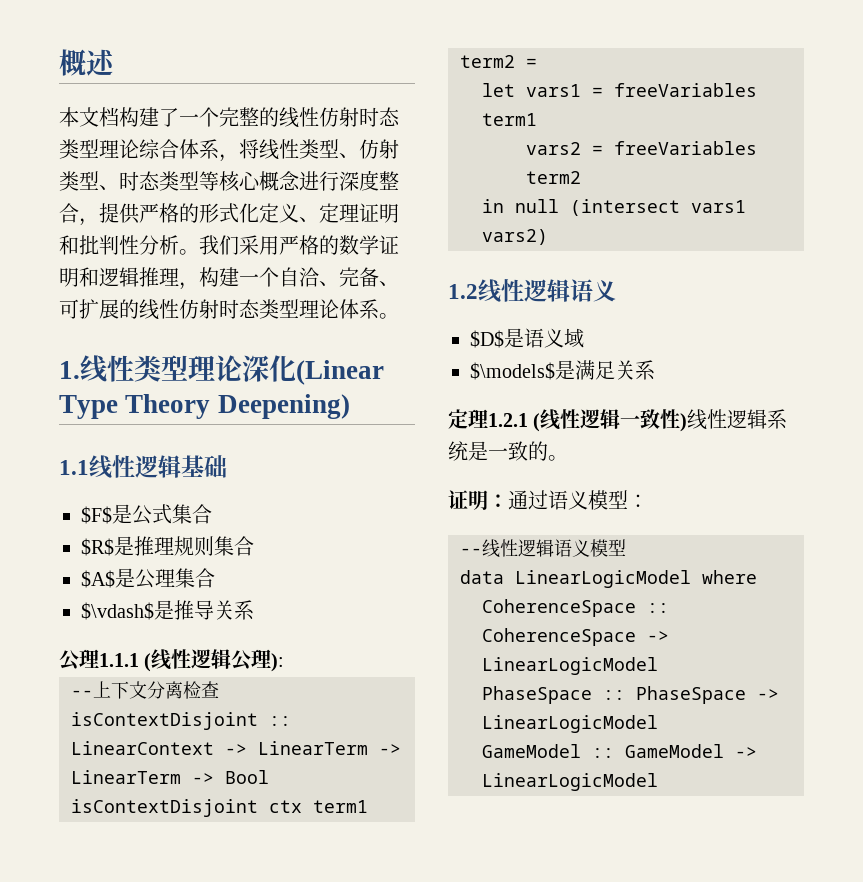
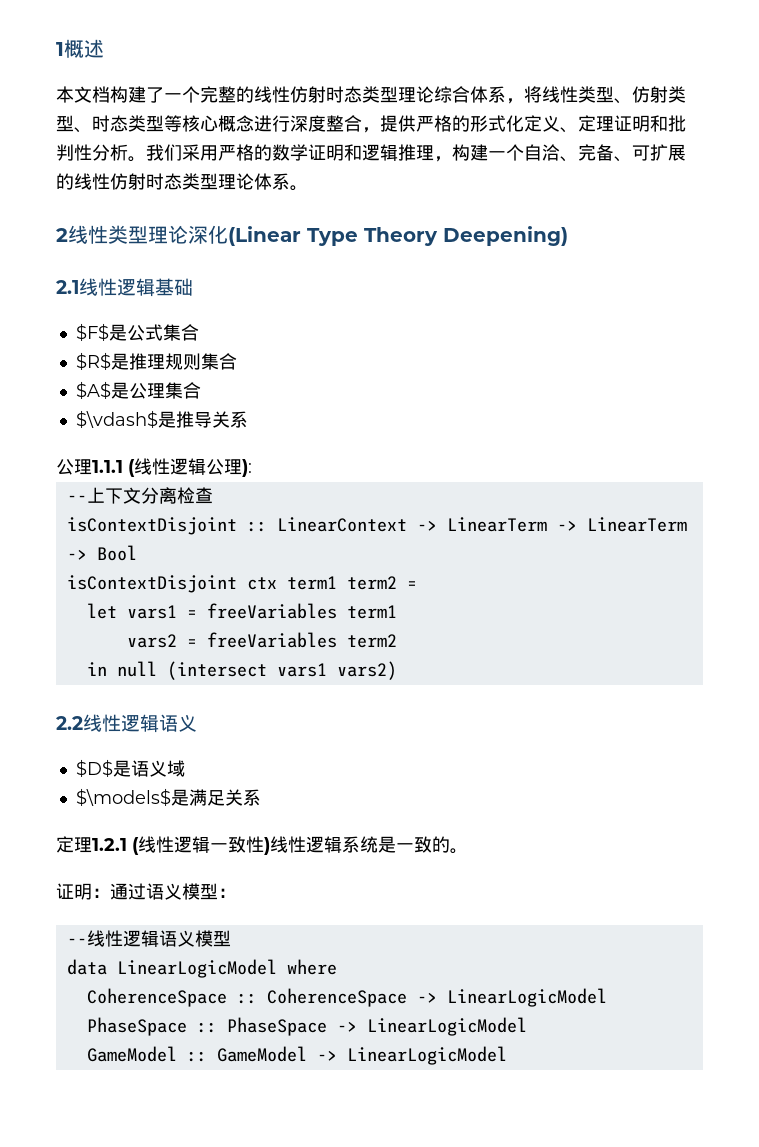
- 概述
+ 1概述
- 1.线性类型理论深化(Linear Type Theory Deepening)
+ 2线性类型理论深化(Linear Type Theory Deepening)
- 1.1线性逻辑基础
+ 2.1线性逻辑基础
- 1.2线性逻辑语义
+ 2.2线性逻辑语义

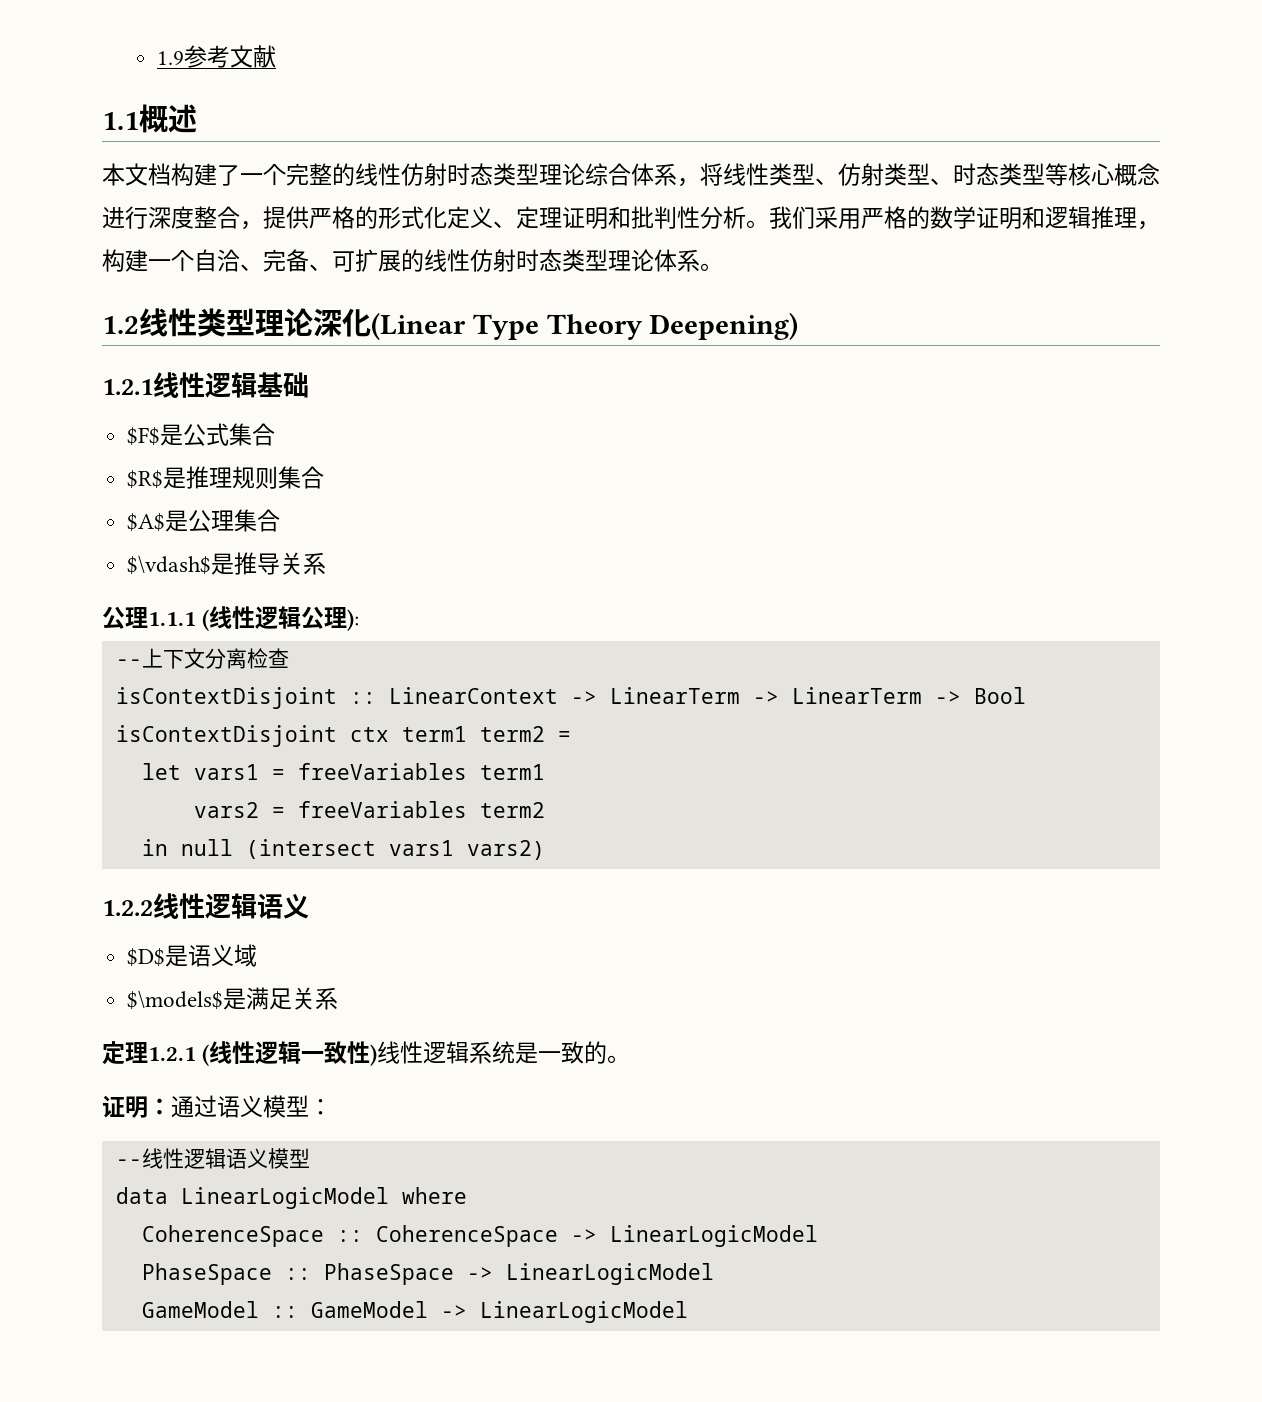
- 1概述
+ 1.9参考文献
+ 1.1概述
- 2线性类型理论深化(Linear Type Theory Deepening)
+ 1.2线性类型理论深化(Linear Type Theory Deepening)
- 2.1线性逻辑基础
+ 1.2.1线性逻辑基础
- 2.2线性逻辑语义
+ 1.2.2线性逻辑语义

